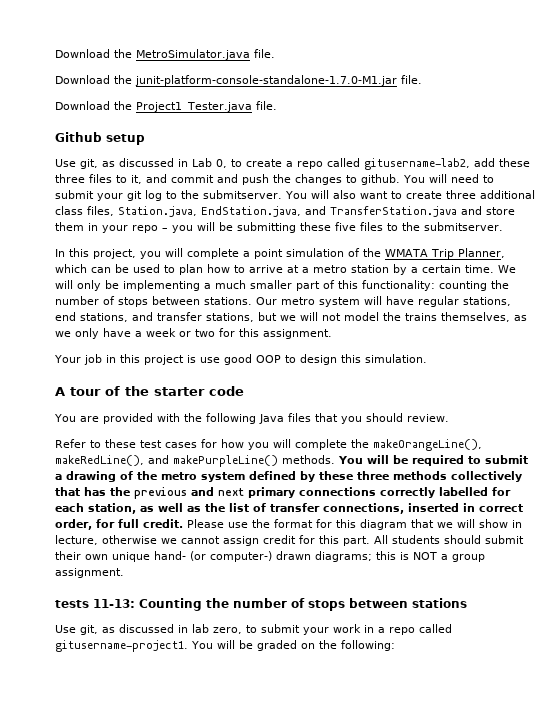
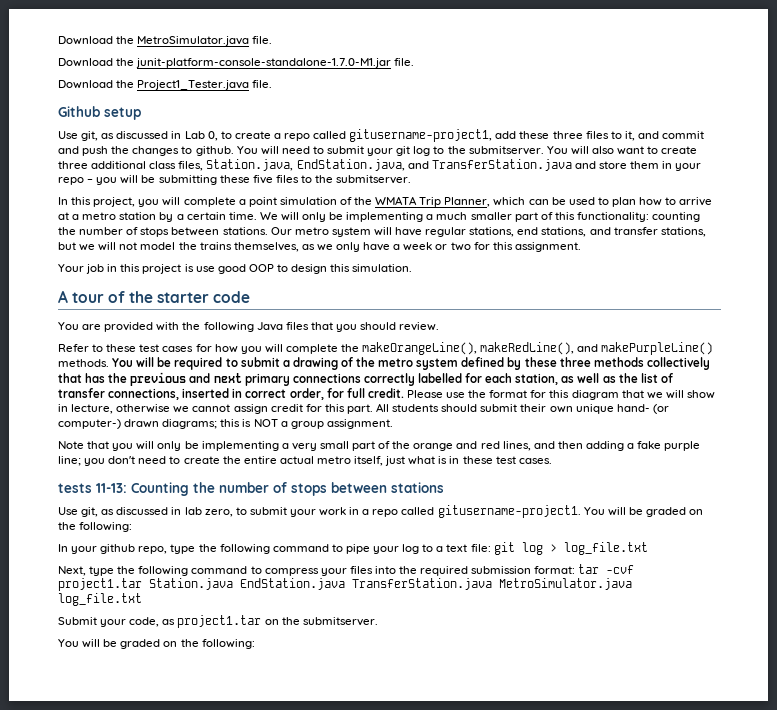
- Use git, as discussed in Lab 0, to create a repo called gitusername-lab2, add these three files to it, and commit and push the changes to github.
+ Use git, as discussed in Lab 0, to create a repo called gitusername-project1, add these three files to it, and commit and push the changes to github.
+ Note that you will only be implementing a very small part of the orange and red lines, and then adding a fake purple line; you don't need to create the entire actual metro itself, just what is in these test cases.
+ In your github repo, type the following command to pipe your log to a text file: git log > log_file.txt
+ Next, type the following command to compress your files into the required submission format: tar -cvf project1.tar Station.java EndStation.java TransferStation.java MetroSimulator.java log_file.txt
+ Submit your code, as project1.tar on the submitserver.
+ You will be graded on the following:

